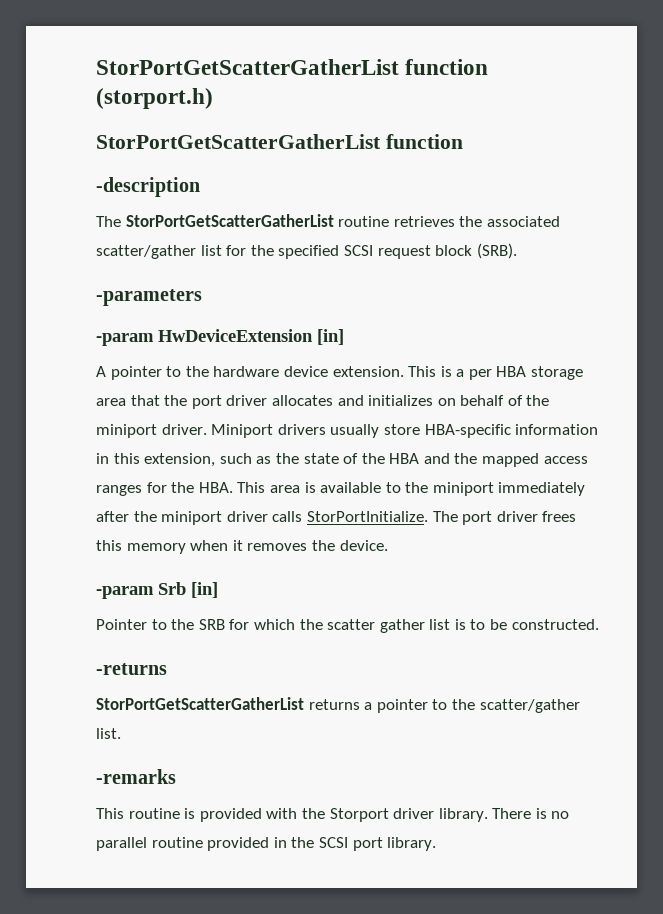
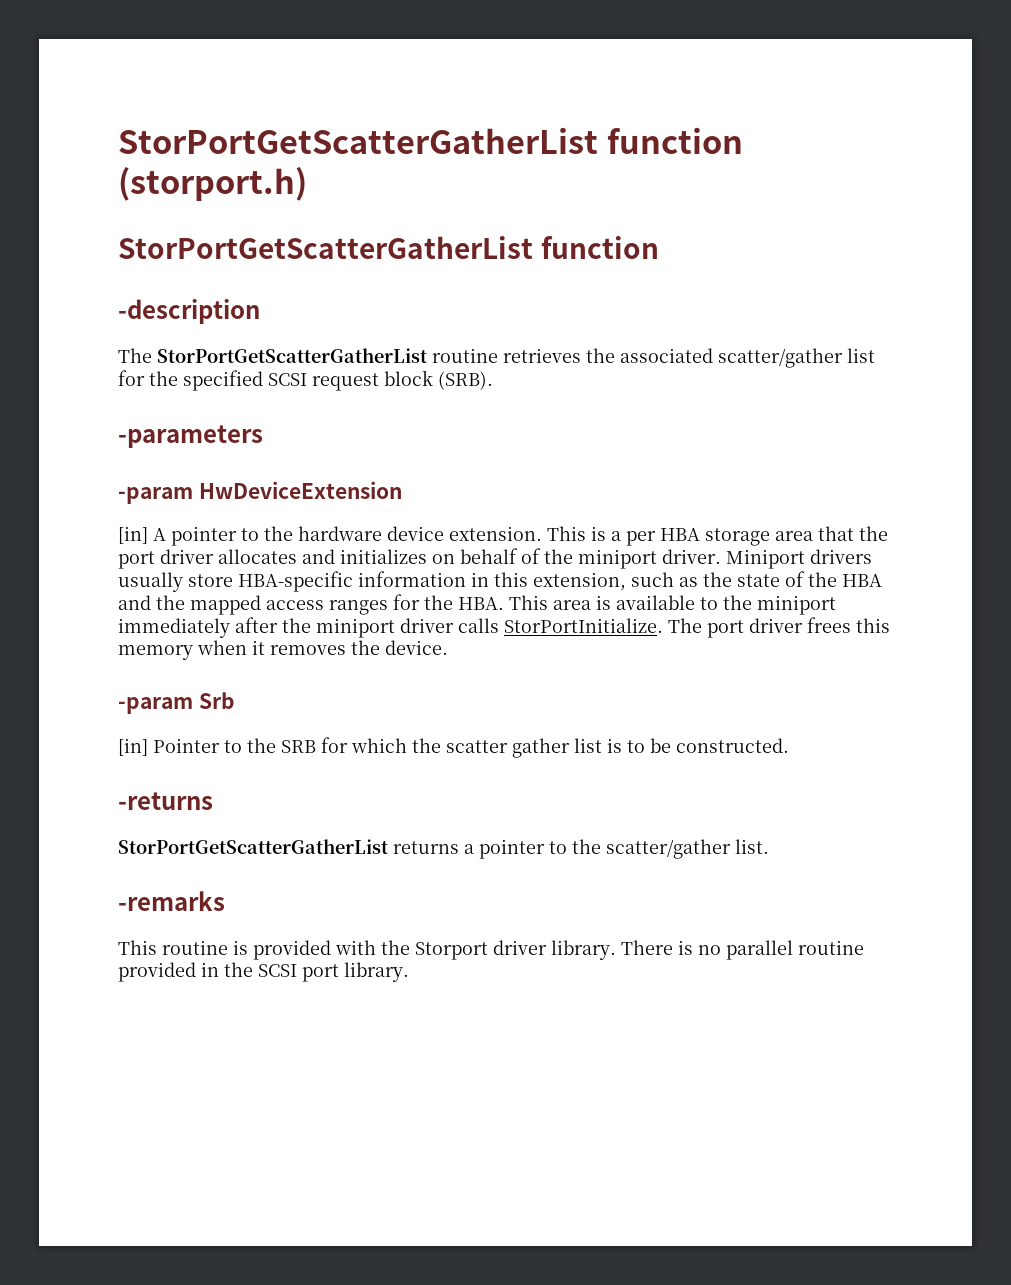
- -param HwDeviceExtension [in]
- A pointer to the hardware device extension.
+ -param HwDeviceExtension
+ [in] A pointer to the hardware device extension.
- -param Srb [in]
- Pointer to the SRB for which the scatter gather list is to be constructed.
+ -param Srb
+ [in] Pointer to the SRB for which the scatter gather list is to be constructed.

